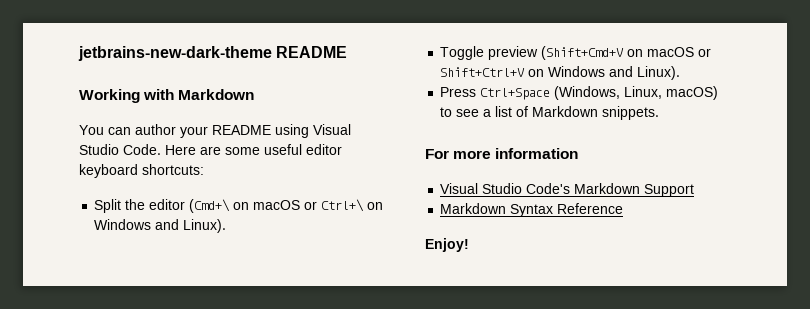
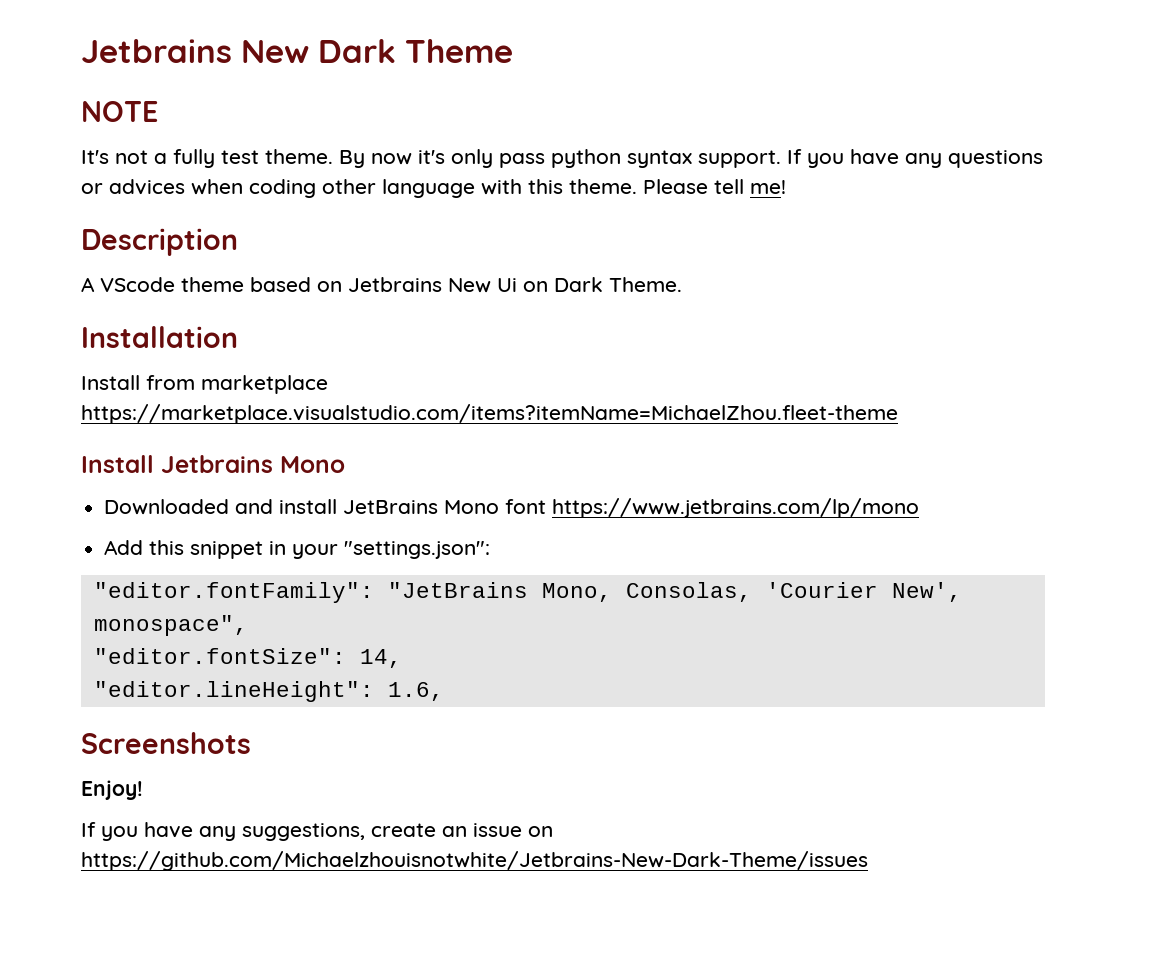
- jetbrains-new-dark-theme README
- Working with Markdown
- You can author your README using Visual Studio Code. Here are some useful editor keyboard shortcuts:
- Split the editor (Cmd+\ on macOS or Ctrl+\ on Windows and Linux).
- Toggle preview (Shift+Cmd+V on macOS or Shift+Ctrl+V on Windows and Linux).
- Press Ctrl+Space (Windows, Linux, macOS) to see a list of Markdown snippets.
- For more information
- Visual Studio Code's Markdown Support
- Markdown Syntax Reference
+ Jetbrains New Dark Theme
+ NOTE
+ It's not a fully test theme. By now it's only pass python syntax support. If you have any questions or advices when coding other language with this theme. Please tell me!
+ Description
+ A VScode theme based on Jetbrains New Ui on Dark Theme.
+ Installation
+ Install from marketplace https://marketplace.visualstudio.com/items?itemName=MichaelZhou.fleet-theme
+ Install Jetbrains Mono
+ Downloaded and install JetBrains Mono font https://www.jetbrains.com/lp/mono
+ Add this snippet in your "settings.json":
+ "editor.fontFamily": "JetBrains Mono, Consolas, 'Courier New', monospace",
+ "editor.fontSize": 14,
+ "editor.lineHeight": 1.6,
+ Screenshots
  Enjoy!
+ If you have any suggestions, create an issue on https://github.com/Michaelzhouisnotwhite/Jetbrains-New-Dark-Theme/issues

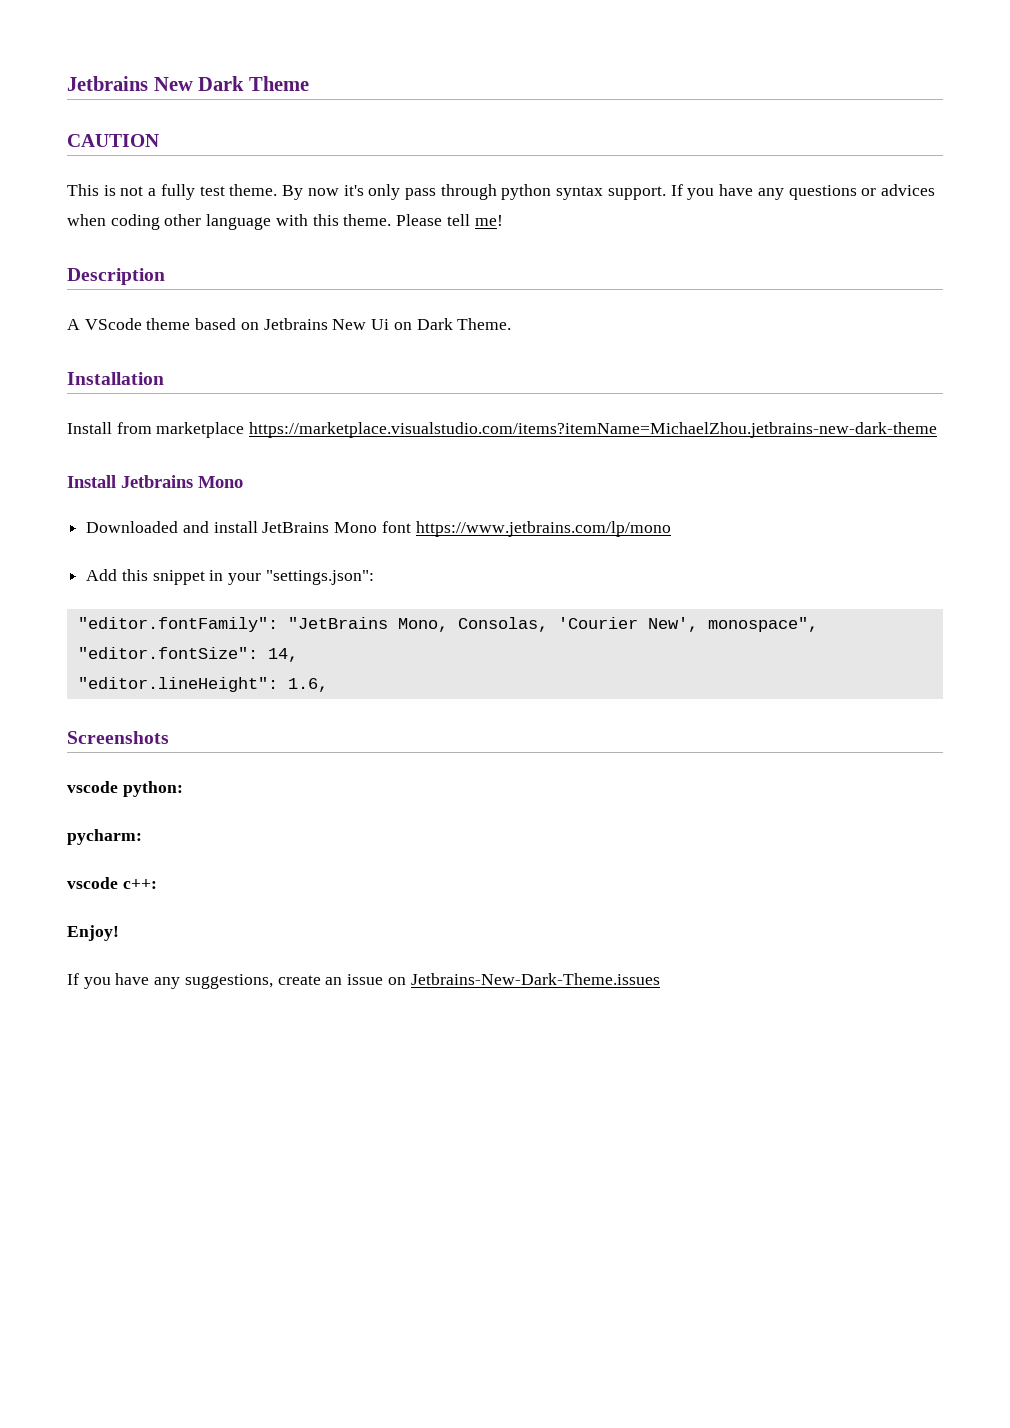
- NOTE
- It's not a fully test theme.
+ CAUTION
+ This is not a fully test theme.
- By now it's only pass python syntax support.
+ By now it's only pass through python syntax support.
- Install from marketplace https://marketplace.visualstudio.com/items?itemName=MichaelZhou.fleet-theme
+ Install from marketplace https://marketplace.visualstudio.com/items?itemName=MichaelZhou.jetbrains-new-dark-theme
+ vscode python:
+ pycharm:
+ vscode c++:
- If you have any suggestions, create an issue on https://github.com/Michaelzhouisnotwhite/Jetbrains-New-Dark-Theme/issues
+ If you have any suggestions, create an issue on Jetbrains-New-Dark-Theme.issues

